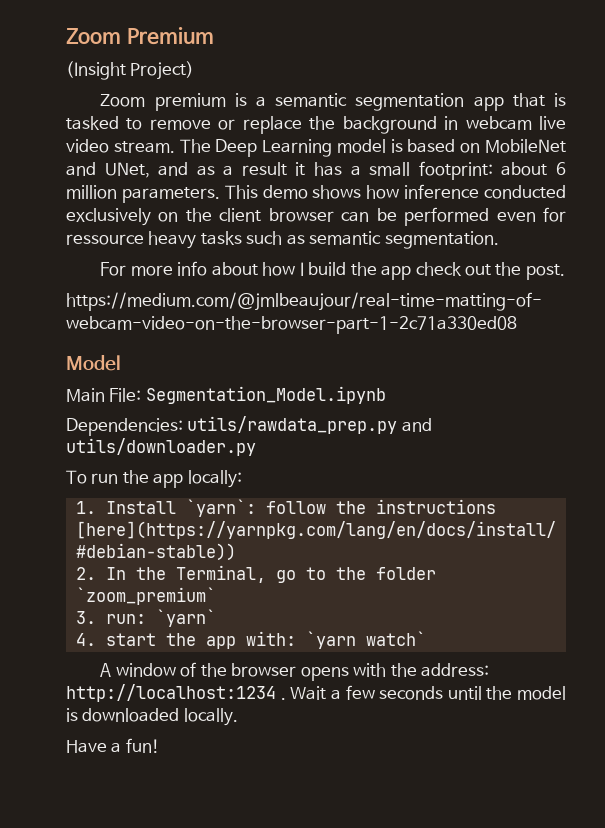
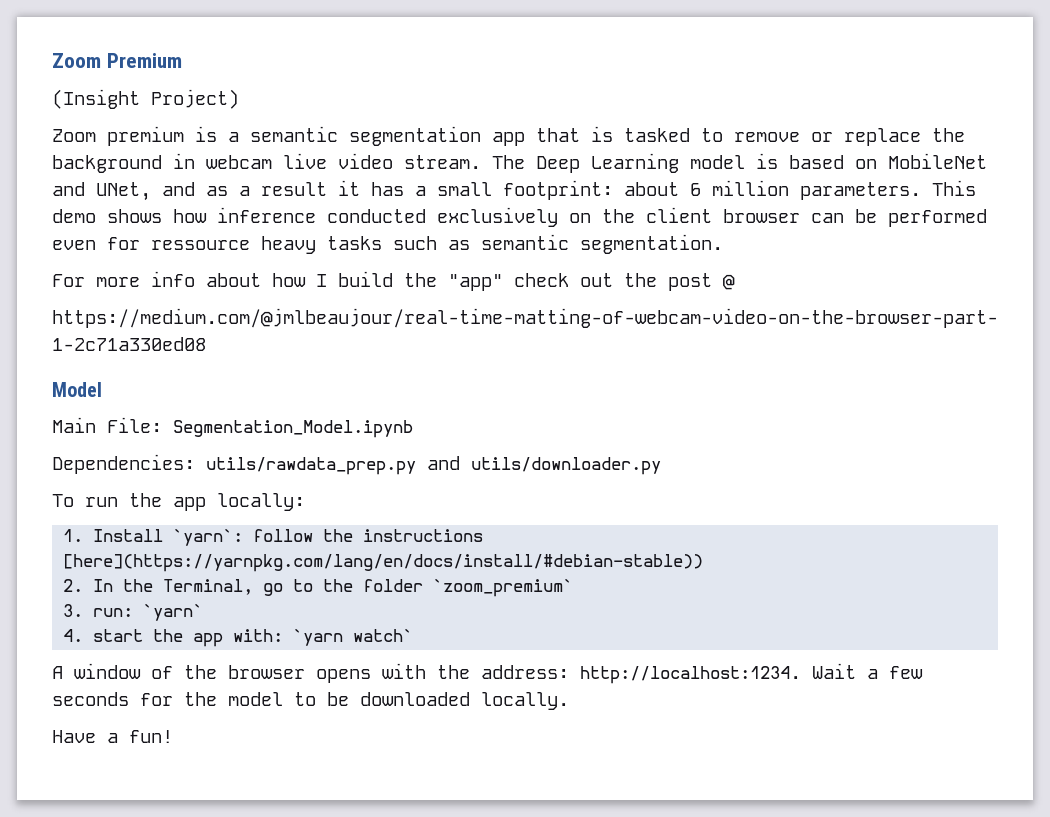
- For more info about how I build the app check out the post.
+ For more info about how I build the "app" check out the post @
- A window of the browser opens with the address: http://localhost:1234 .
+ A window of the browser opens with the address: http://localhost:1234.
- Wait a few seconds until the model is downloaded locally.
+ Wait a few seconds for the model to be downloaded locally.

